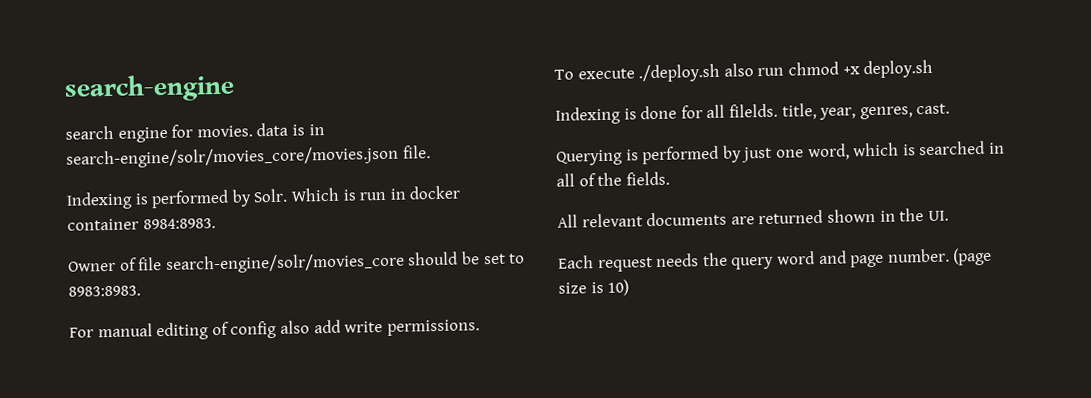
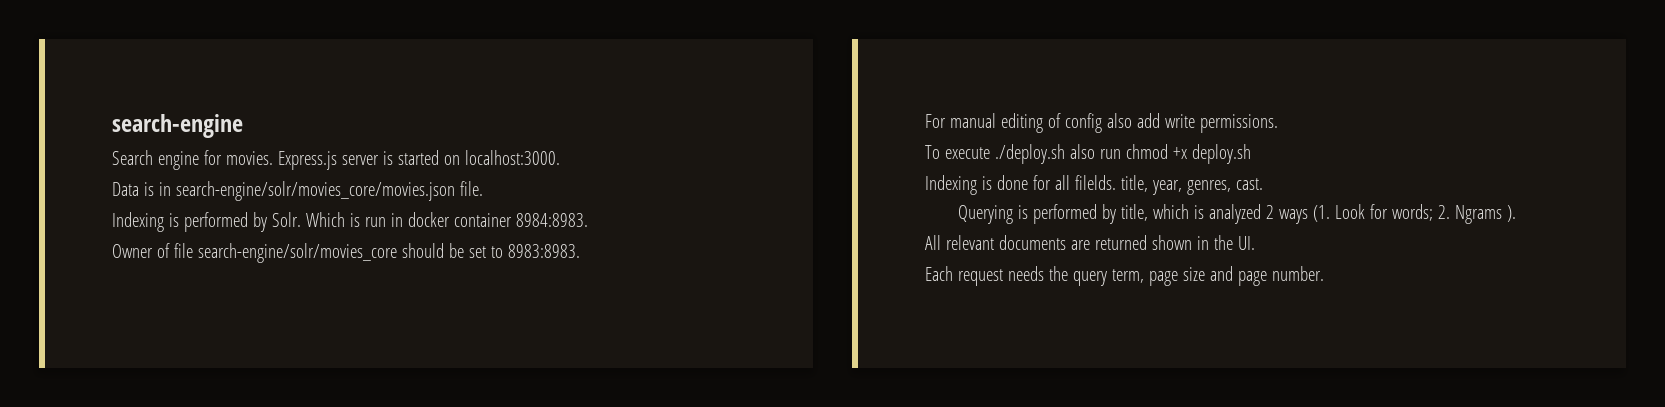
- search engine for movies. data is in search-engine/solr/movies_core/movies.json file.
+ Search engine for movies. Express.js server is started on localhost:3000.
+ Data is in search-engine/solr/movies_core/movies.json file.
- Querying is performed by just one word, which is searched in all of the fields.
+ Querying is performed by title, which is analyzed 2 ways (1. Look for words; 2. Ngrams ).
- Each request needs the query word and page number. (page size is 10)
+ Each request needs the query term, page size and page number.

